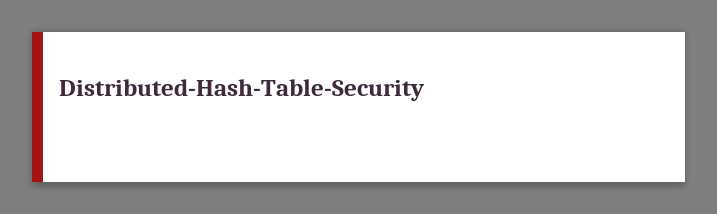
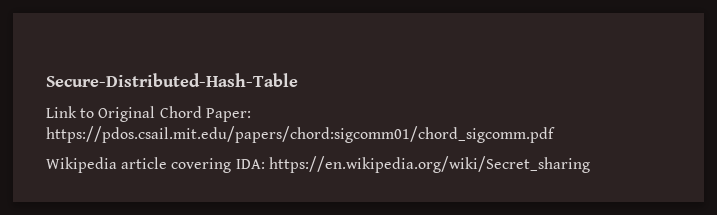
- Distributed-Hash-Table-Security
+ Secure-Distributed-Hash-Table
+ Link to Original Chord Paper: https://pdos.csail.mit.edu/papers/chord:sigcomm01/chord_sigcomm.pdf
+ Wikipedia article covering IDA: https://en.wikipedia.org/wiki/Secret_sharing

